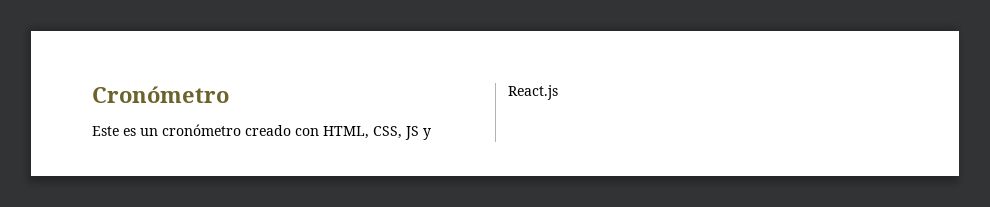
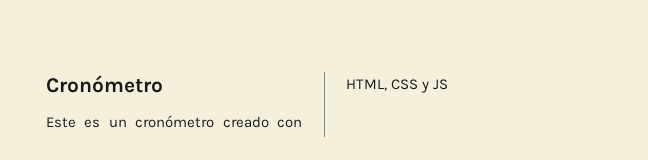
- Este es un cronómetro creado con HTML, CSS, JS y React.js
+ Este es un cronómetro creado con HTML, CSS y JS

